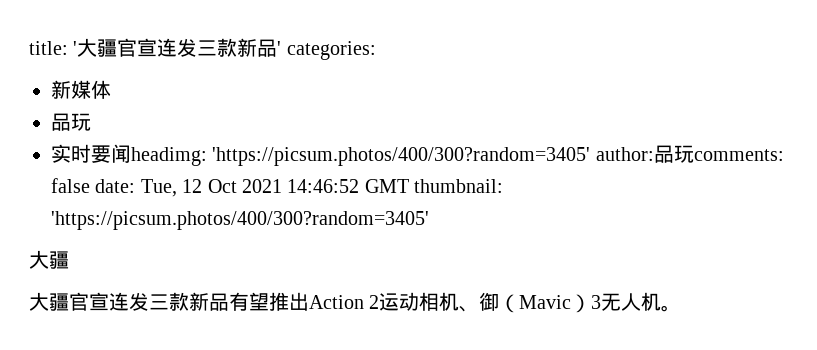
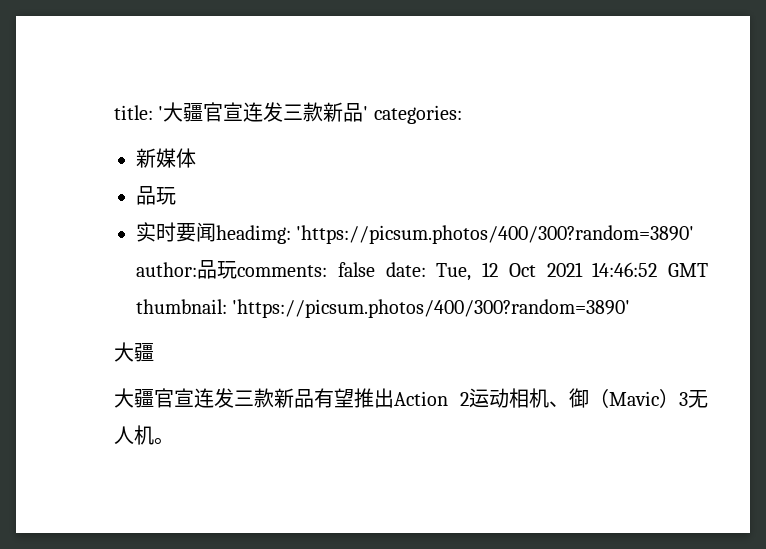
- 实时要闻headimg: 'https://picsum.photos/400/300?random=3405' author:品玩comments: false date: Tue, 12 Oct 2021 14:46:52 GMT thumbnail: 'https://picsum.photos/400/300?random=3405'
+ 实时要闻headimg: 'https://picsum.photos/400/300?random=3890' author:品玩comments: false date: Tue, 12 Oct 2021 14:46:52 GMT thumbnail: 'https://picsum.photos/400/300?random=3890'

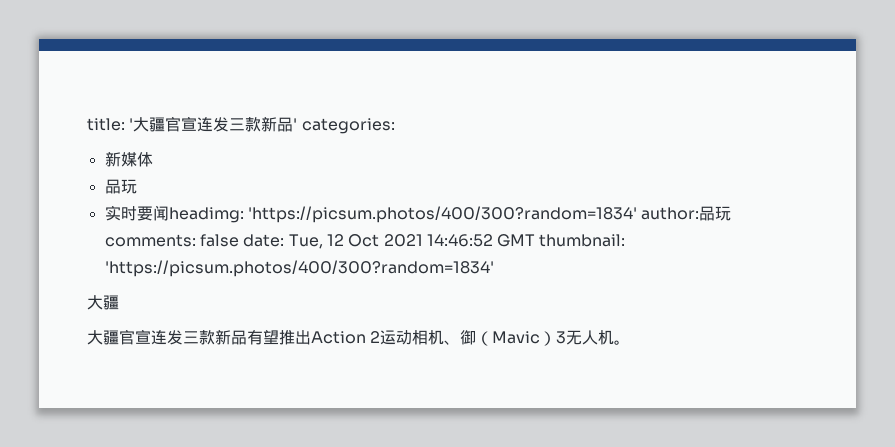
- 实时要闻headimg: 'https://picsum.photos/400/300?random=3890' author:品玩comments: false date: Tue, 12 Oct 2021 14:46:52 GMT thumbnail: 'https://picsum.photos/400/300?random=3890'
+ 实时要闻headimg: 'https://picsum.photos/400/300?random=1834' author:品玩comments: false date: Tue, 12 Oct 2021 14:46:52 GMT thumbnail: 'https://picsum.photos/400/300?random=1834'

